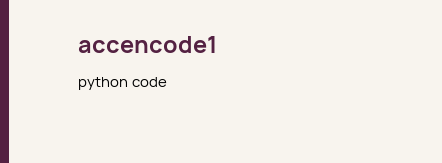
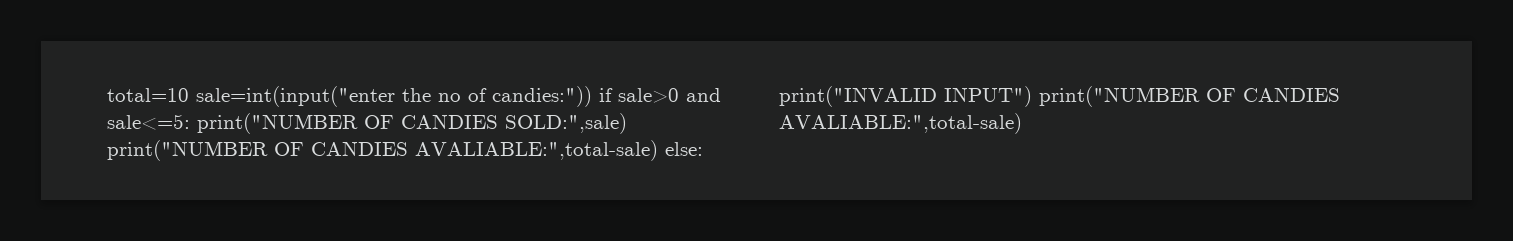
- accencode1
- python code
+ total=10 sale=int(input("enter the no of candies:")) if sale>0 and sale<=5: print("NUMBER OF CANDIES SOLD:",sale) print("NUMBER OF CANDIES AVALIABLE:",total-sale) else: print("INVALID INPUT") print("NUMBER OF CANDIES AVALIABLE:",total-sale)

